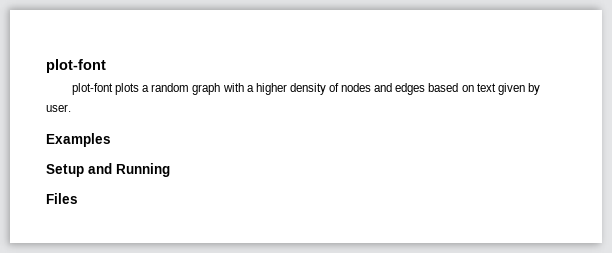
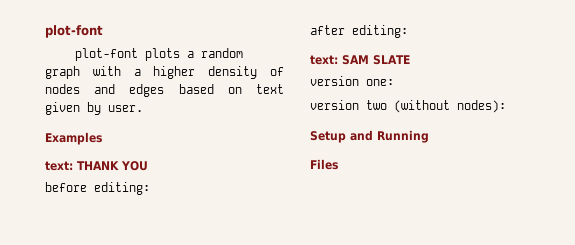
+ text: THANK YOU
+ before editing:
+ after editing:
+ text: SAM SLATE
+ version one:
+ version two (without nodes):

